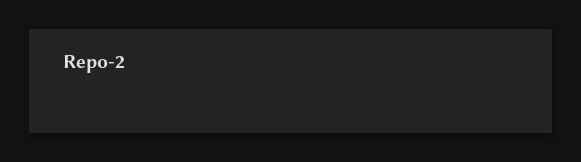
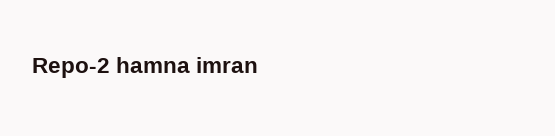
- Repo-2
+ Repo-2 hamna imran

